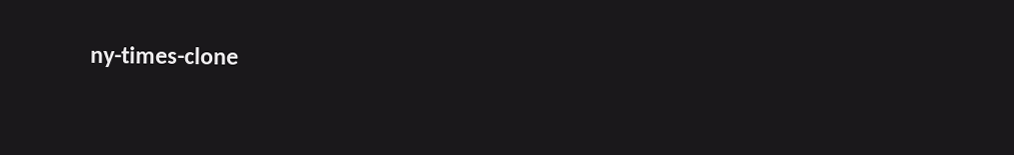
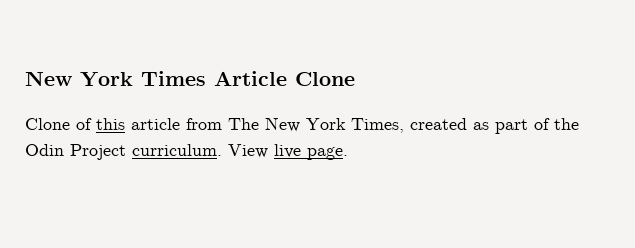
- ny-times-clone
+ New York Times Article Clone
+ Clone of this article from The New York Times, created as part of the Odin Project curriculum. View live page.

